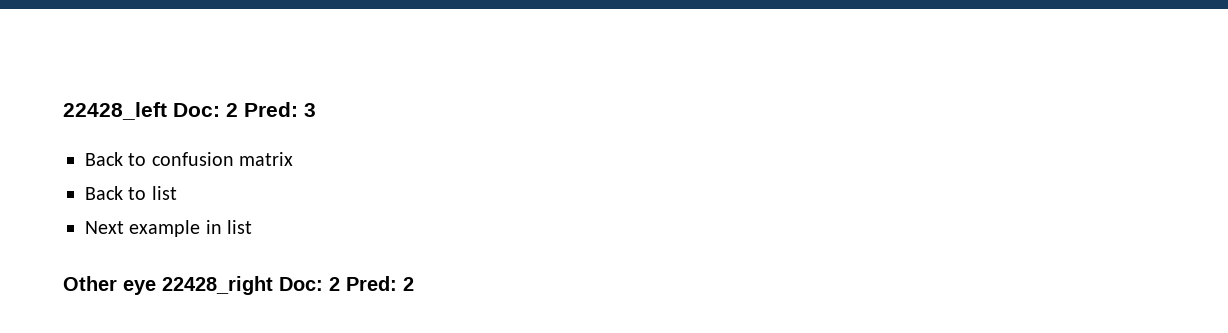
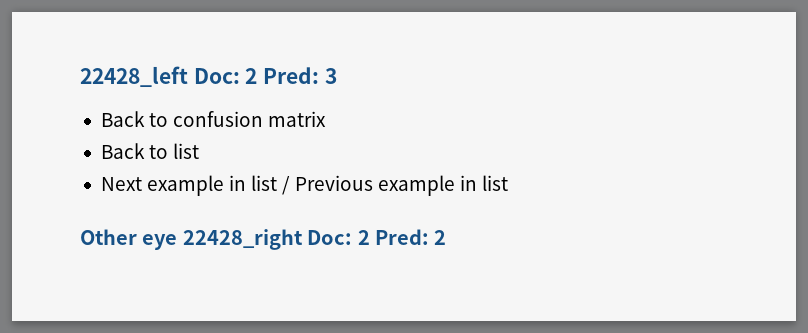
- Next example in list
+ Next example in list / Previous example in list

